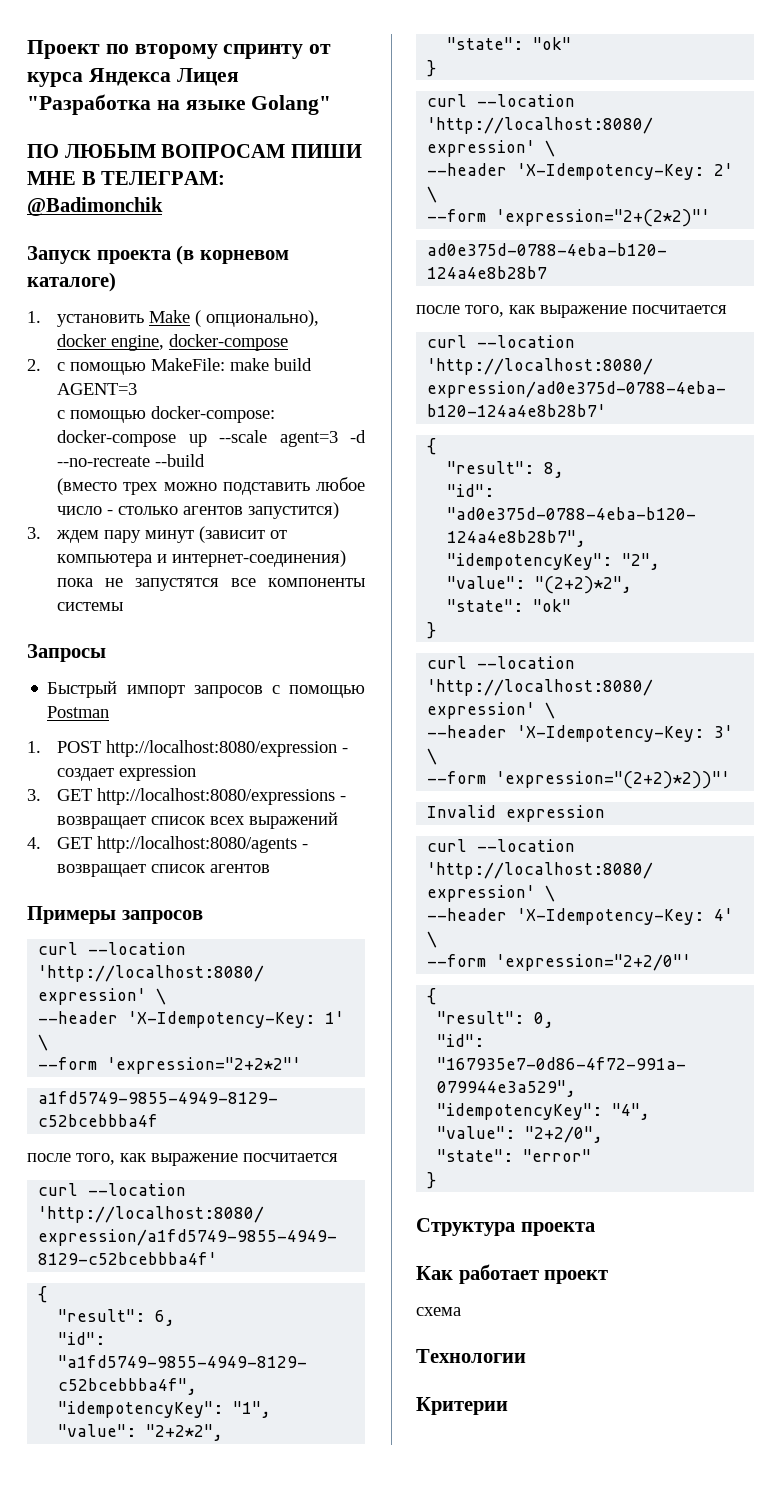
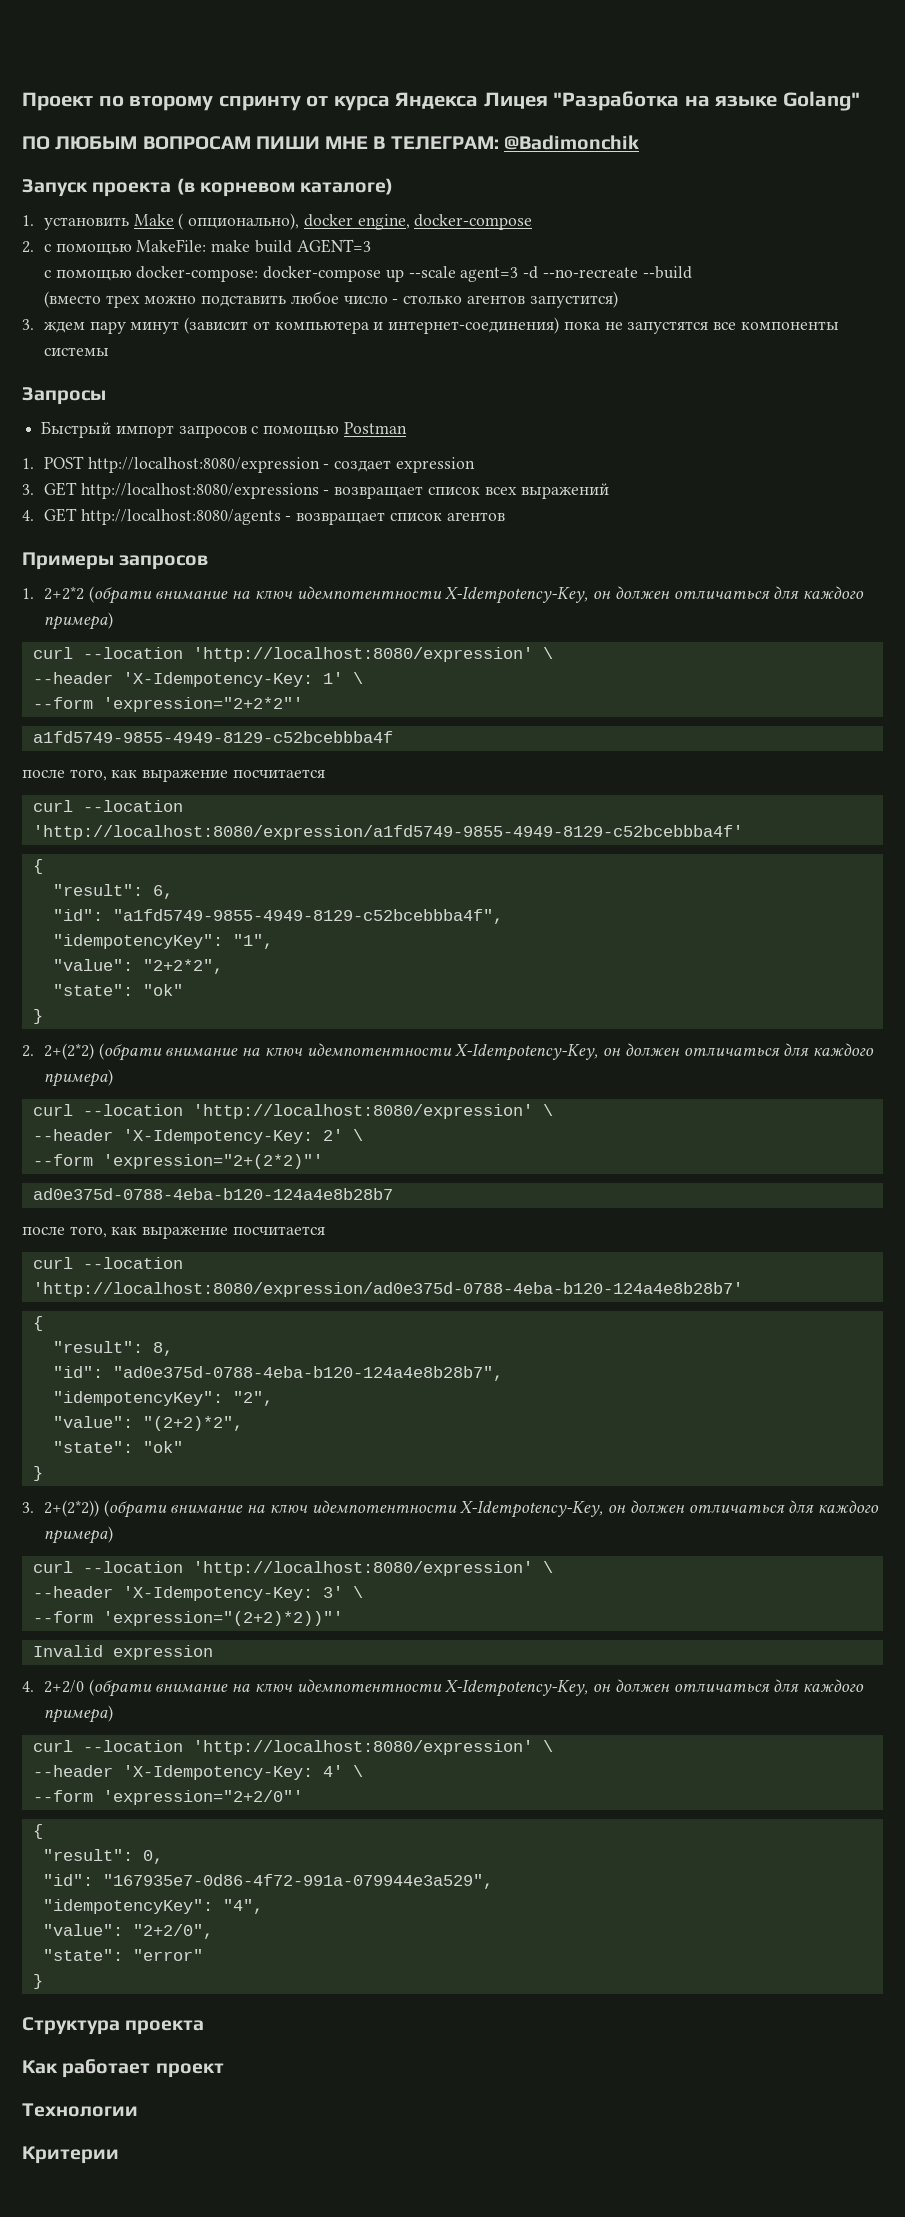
+ 1. 2+2*2 (обрати внимание на ключ идемпотентности X-Idempotency-Key, он должен отличаться для каждого примера)
+ 2. 2+(2*2) (обрати внимание на ключ идемпотентности X-Idempotency-Key, он должен отличаться для каждого примера)
+ 3. 2+(2*2)) (обрати внимание на ключ идемпотентности X-Idempotency-Key, он должен отличаться для каждого примера)
+ 4. 2+2/0 (обрати внимание на ключ идемпотентности X-Idempotency-Key, он должен отличаться для каждого примера)
- схема

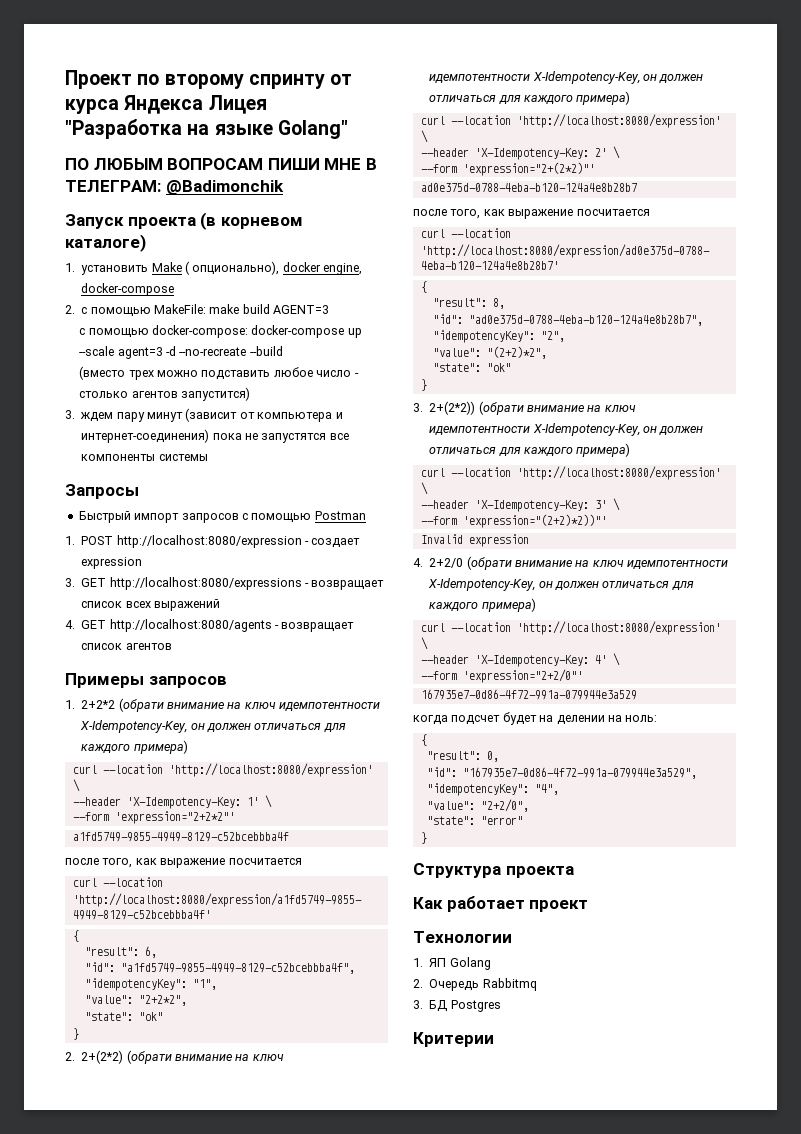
+ 167935e7-0d86-4f72-991a-079944e3a529
+ когда подсчет будет на делении на ноль:
+ 1. ЯП Golang
+ 2. Очередь Rabbitmq
+ 3. БД Postgres

